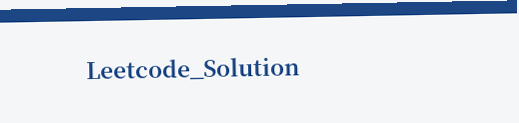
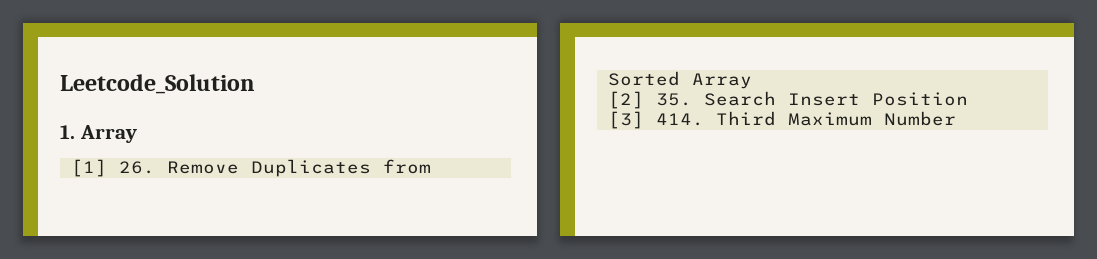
+ 1. Array
+ [1] 26. Remove Duplicates from Sorted Array
+ [2] 35. Search Insert Position
+ [3] 414. Third Maximum Number

